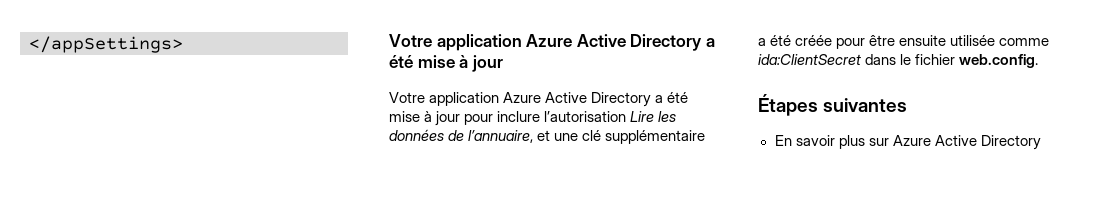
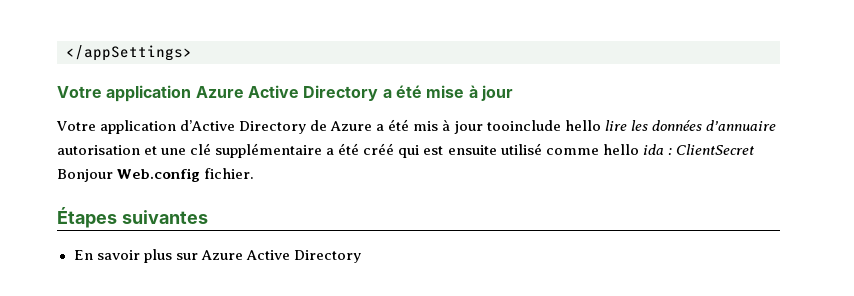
- Votre application Azure Active Directory a été mise à jour pour inclure l’autorisation Lire les données de l’annuaire, et une clé supplémentaire a été créée pour être ensuite utilisée comme ida:ClientSecret dans le fichier web.config.
+ Votre application d’Active Directory de Azure a été mis à jour tooinclude hello lire les données d’annuaire autorisation et une clé supplémentaire a été créé qui est ensuite utilisé comme hello ida : ClientSecret Bonjour Web.config fichier.

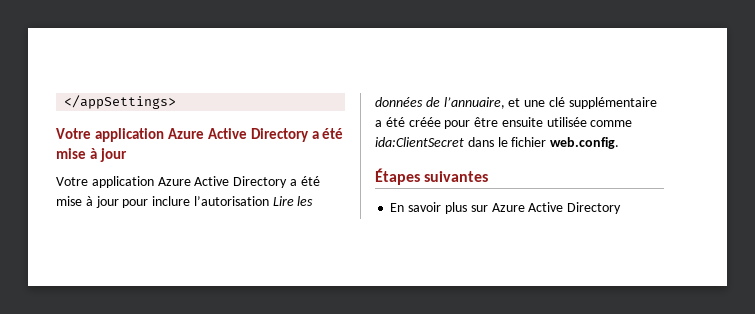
- Votre application d’Active Directory de Azure a été mis à jour tooinclude hello lire les données d’annuaire autorisation et une clé supplémentaire a été créé qui est ensuite utilisé comme hello ida : ClientSecret Bonjour Web.config fichier.
+ Votre application Azure Active Directory a été mise à jour pour inclure l’autorisation Lire les données de l’annuaire, et une clé supplémentaire a été créée pour être ensuite utilisée comme ida:ClientSecret dans le fichier web.config.

